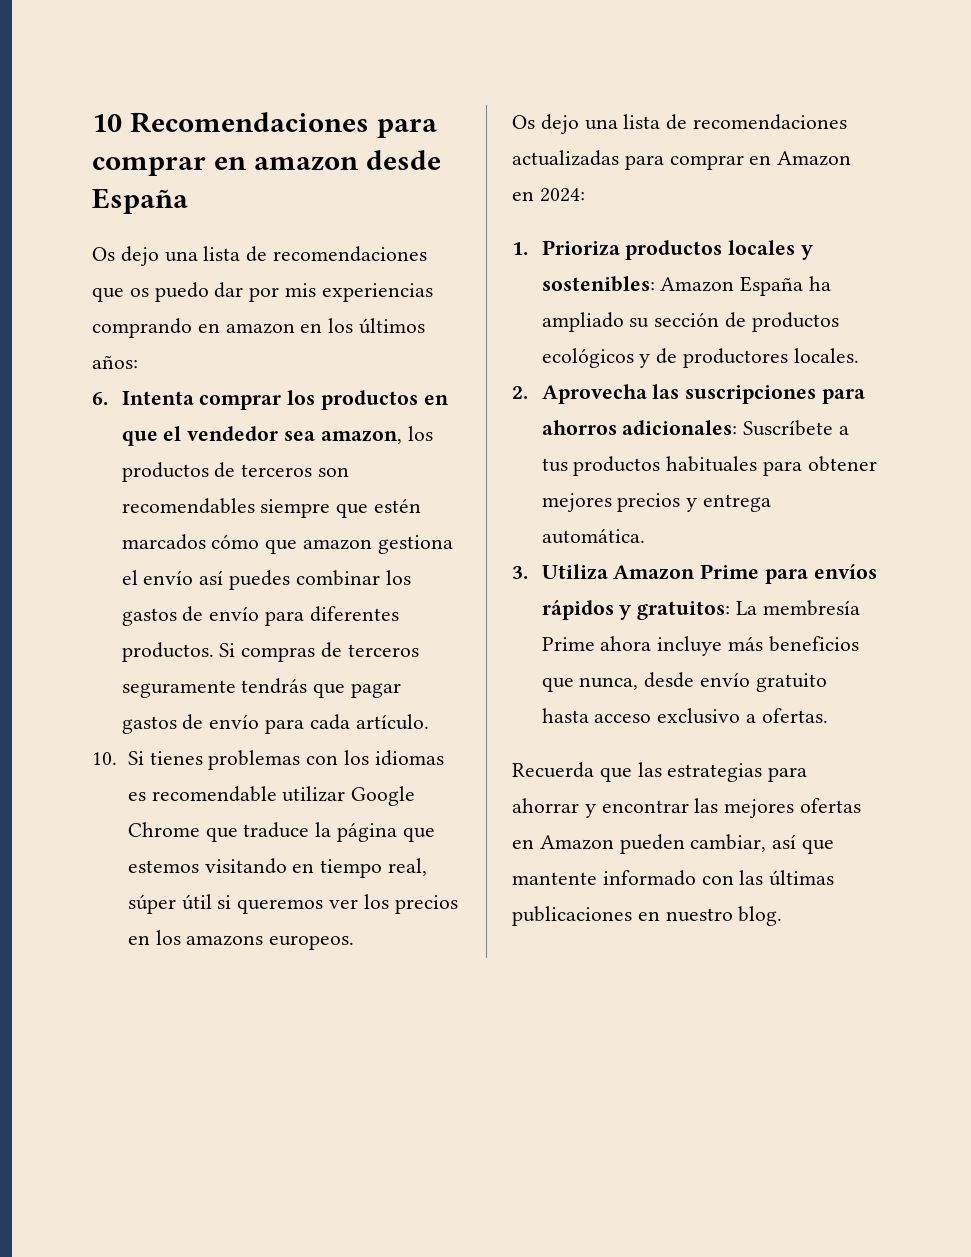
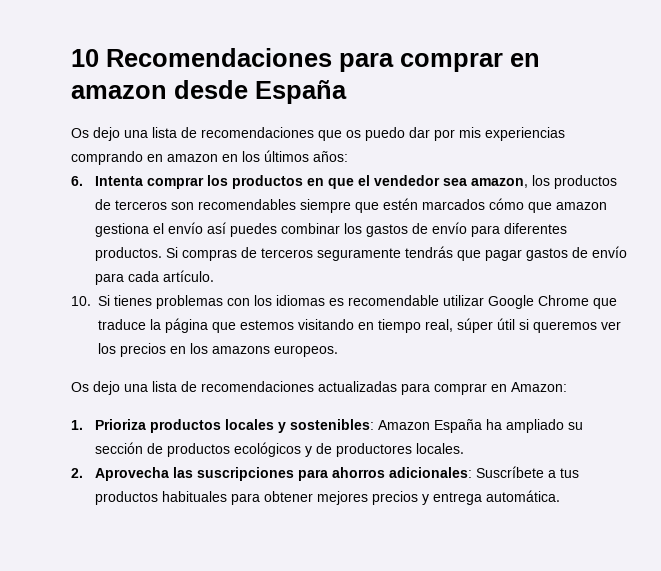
- Os dejo una lista de recomendaciones actualizadas para comprar en Amazon en 2024:
+ Os dejo una lista de recomendaciones actualizadas para comprar en Amazon:
- 3. Utiliza Amazon Prime para envíos rápidos y gratuitos: La membresía Prime ahora incluye más beneficios que nunca, desde envío gratuito hasta acceso exclusivo a ofertas.
- Recuerda que las estrategias para ahorrar y encontrar las mejores ofertas en Amazon pueden cambiar, así que mantente informado con las últimas publicaciones en nuestro blog.

